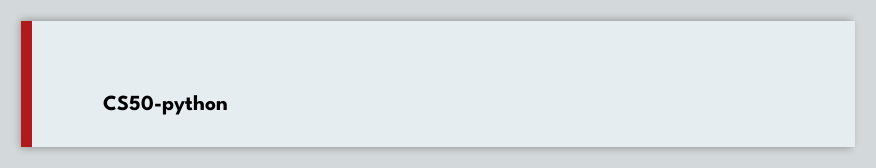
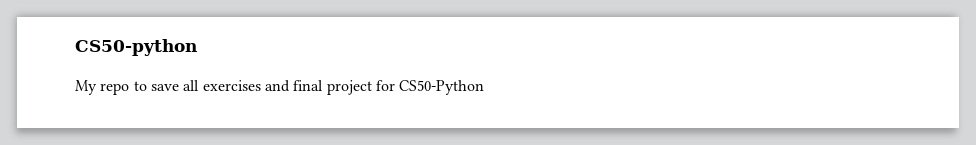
+ My repo to save all exercises and final project for CS50-Python

